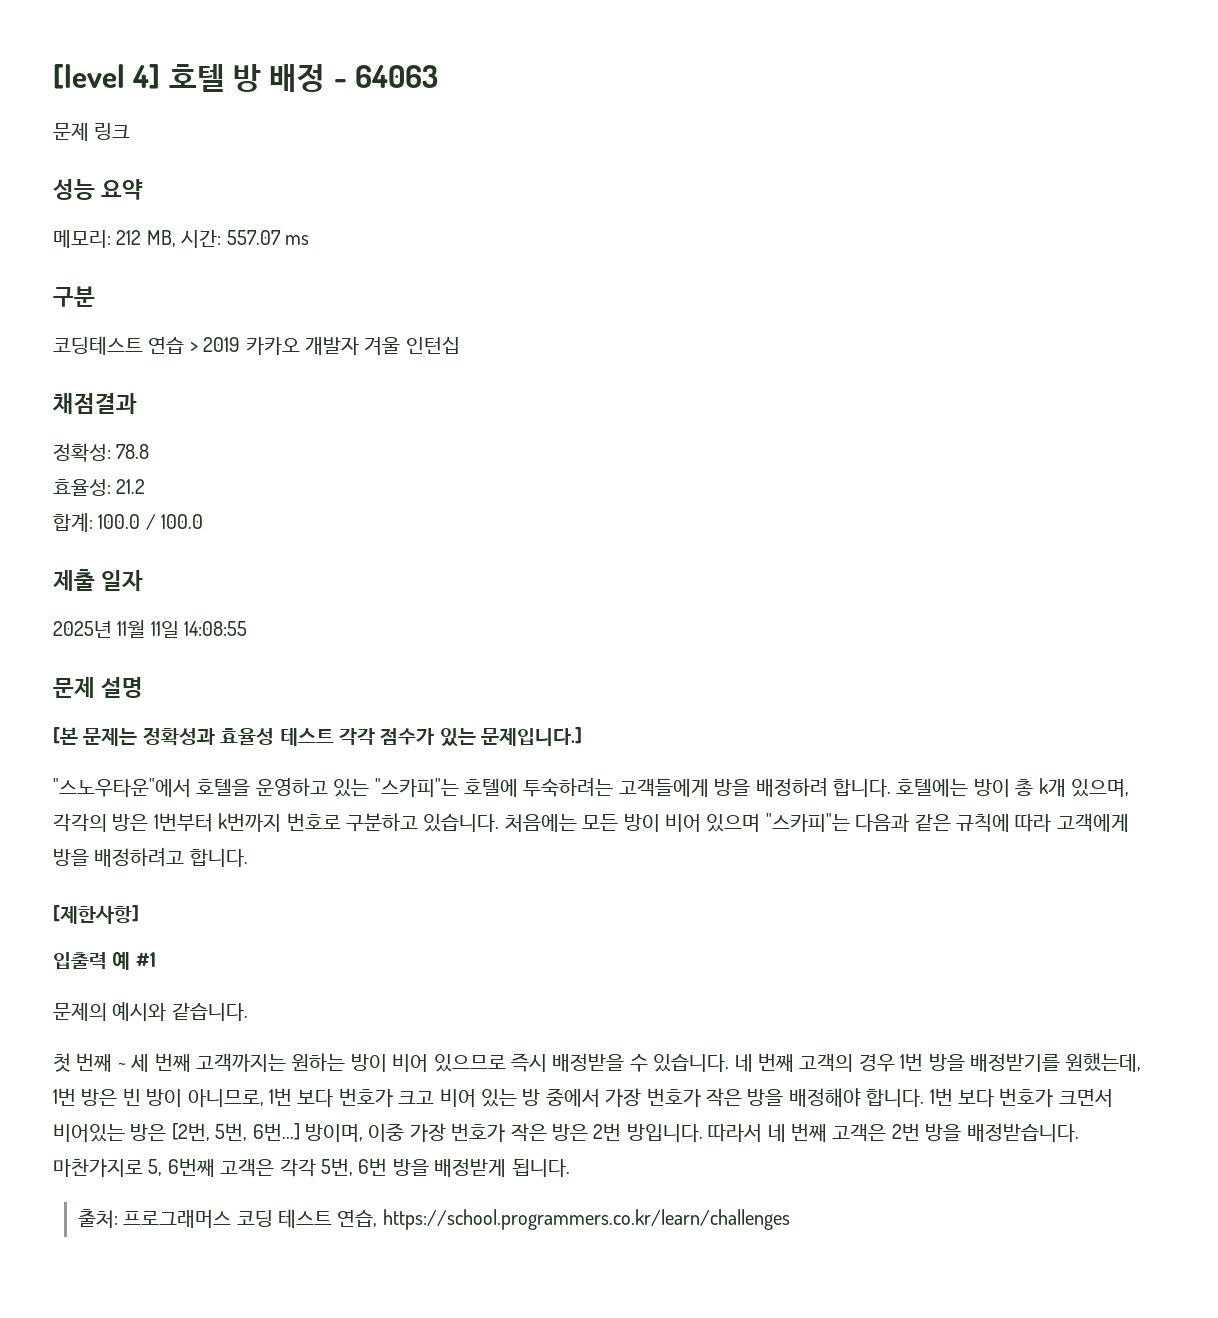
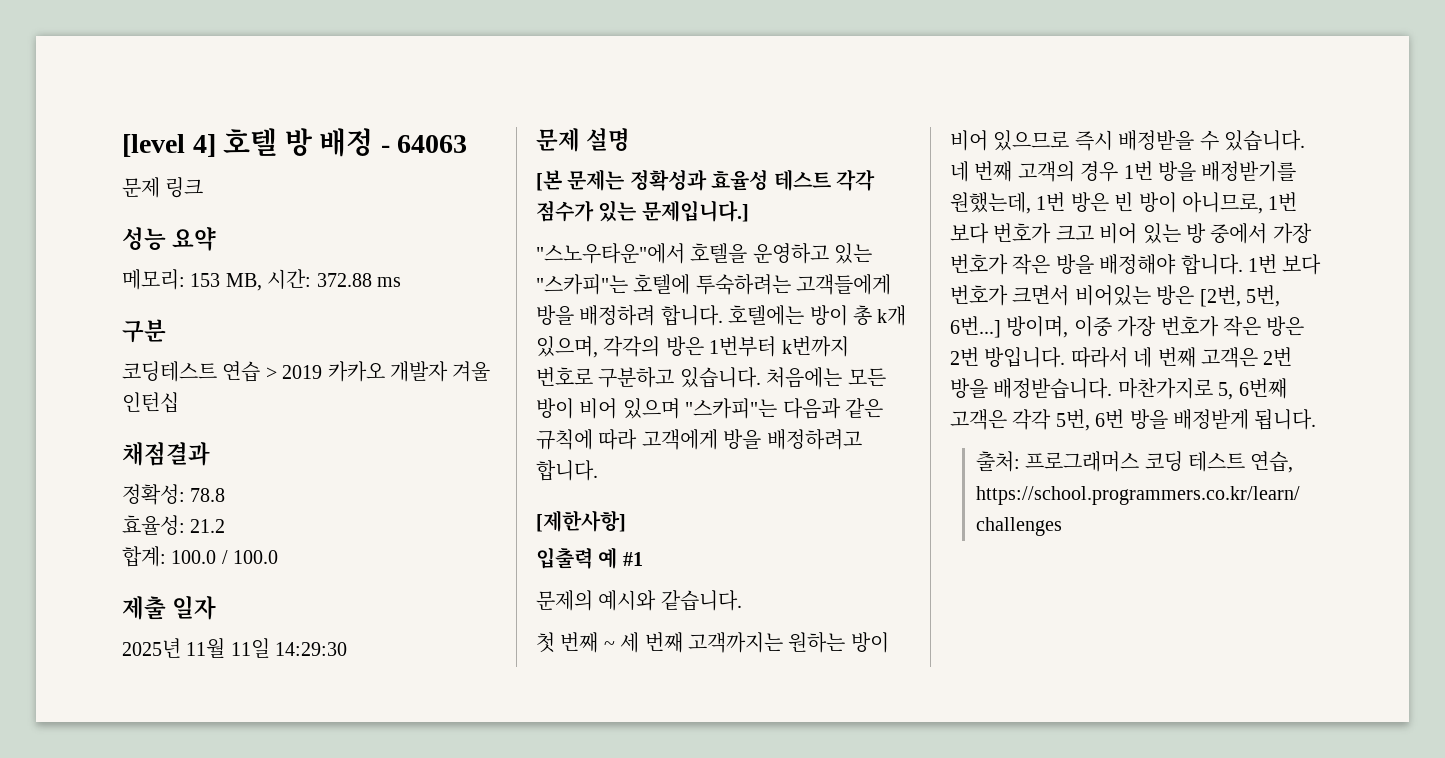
- 메모리: 212 MB, 시간: 557.07 ms
+ 메모리: 153 MB, 시간: 372.88 ms
- 2025년 11월 11일 14:08:55
+ 2025년 11월 11일 14:29:30

